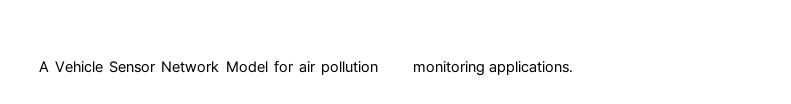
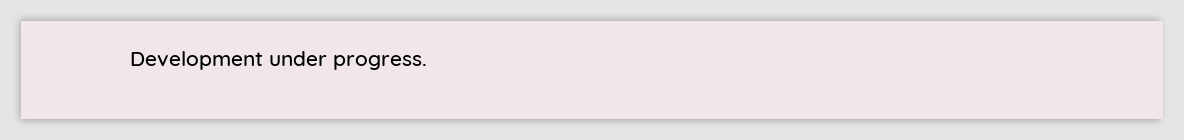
- A Vehicle Sensor Network Model for air pollution monitoring applications.
+ Development under progress.

